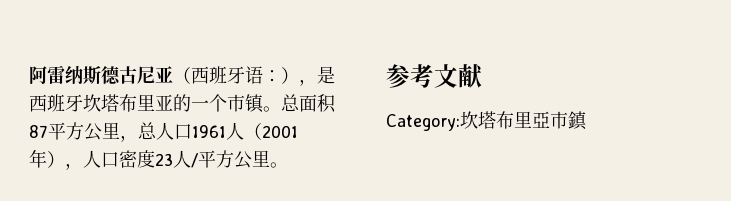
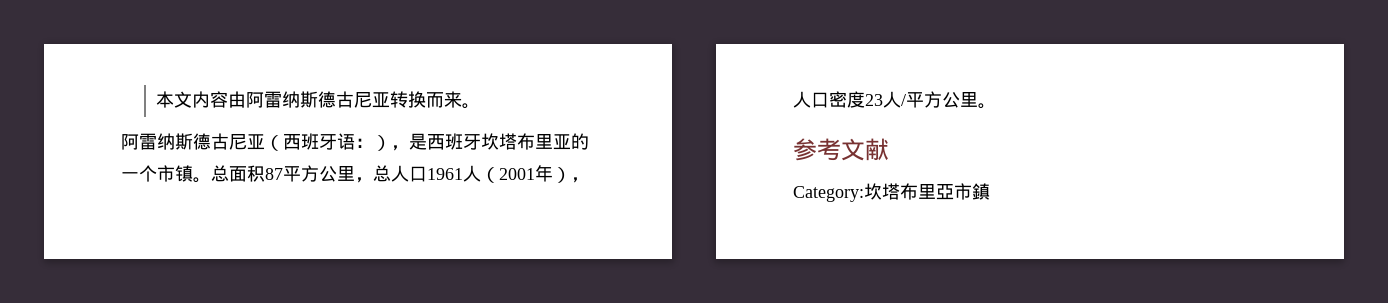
+ 本文内容由阿雷纳斯德古尼亚转换而来。

